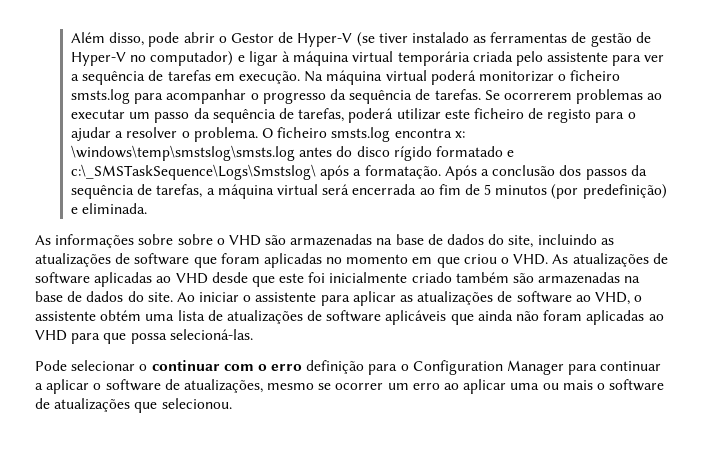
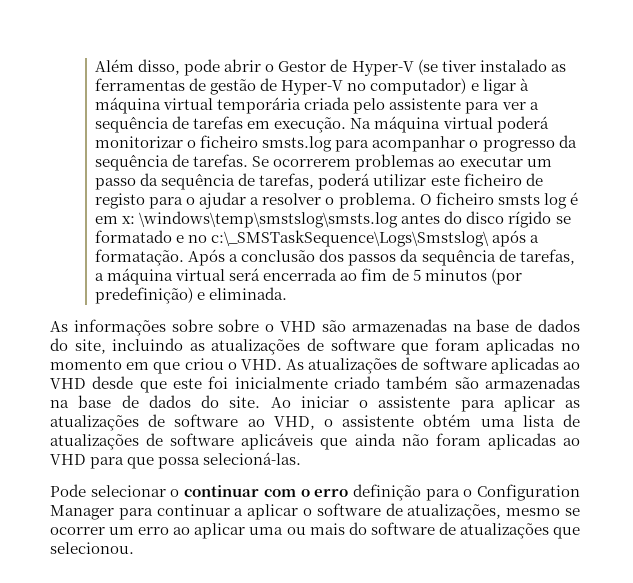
- O ficheiro smsts.log encontra x: \windows\temp\smstslog\smsts.log antes do disco rígido formatado e c:\_SMSTaskSequence\Logs\Smstslog\ após a formatação.
+ O ficheiro smsts log é em x: \windows\temp\smstslog\smsts.log antes do disco rígido se formatado e no c:\_SMSTaskSequence\Logs\Smstslog\ após a formatação.
- Pode selecionar o continuar com o erro definição para o Configuration Manager para continuar a aplicar o software de atualizações, mesmo se ocorrer um erro ao aplicar uma ou mais o software de atualizações que selecionou.
+ Pode selecionar o continuar com o erro definição para o Configuration Manager para continuar a aplicar o software de atualizações, mesmo se ocorrer um erro ao aplicar uma ou mais do software de atualizações que selecionou.

